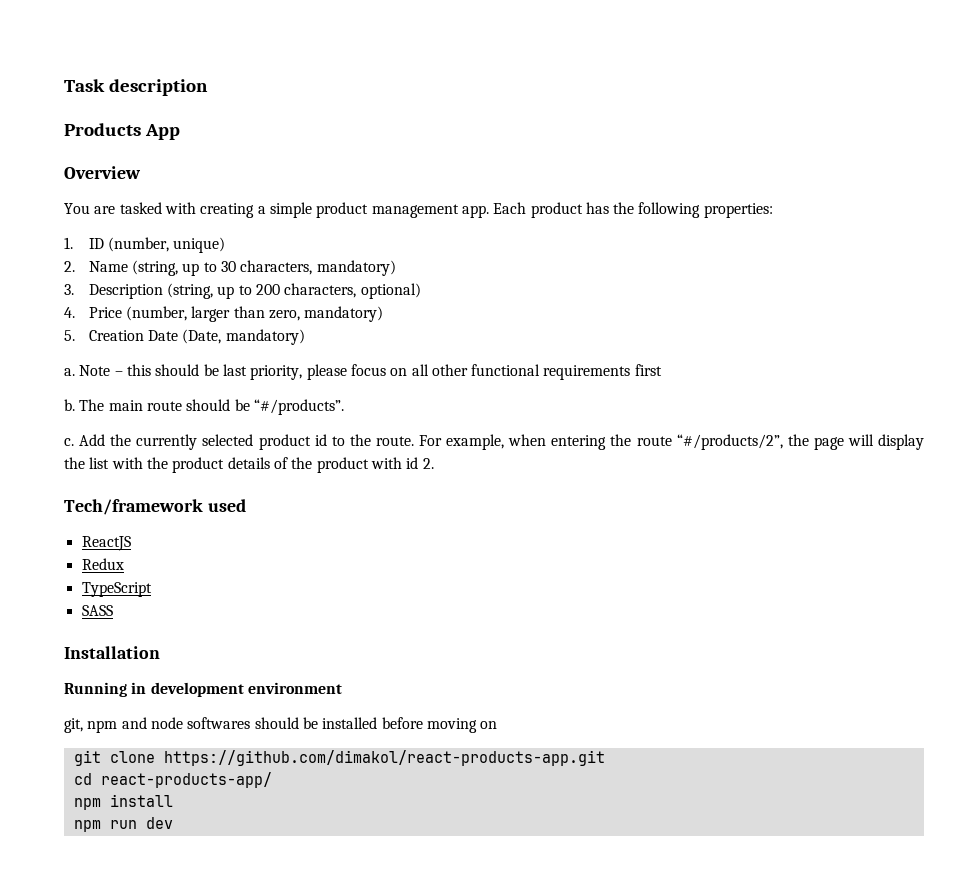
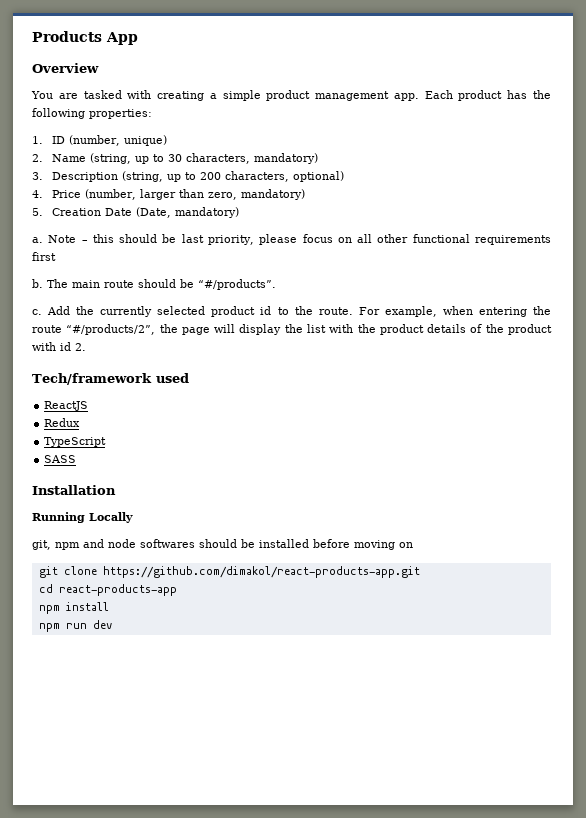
- Task description
- Running in development environment
+ Running Locally
- cd react-products-app/
+ cd react-products-app

